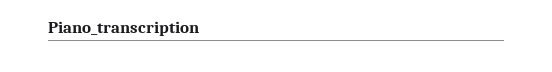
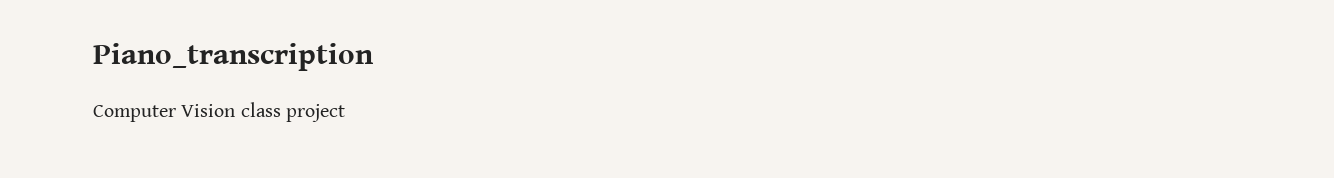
+ Computer Vision class project

